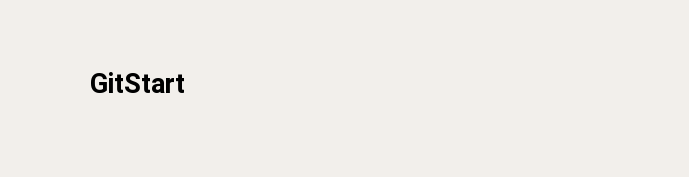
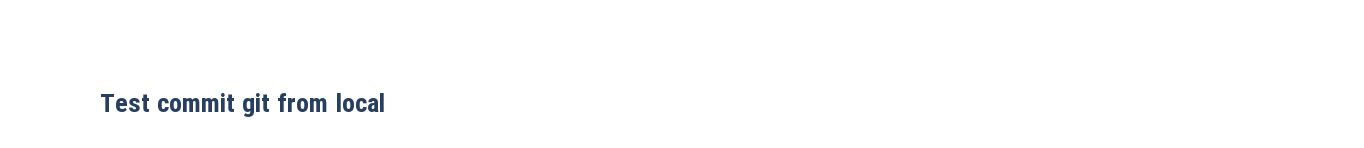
- GitStart
+ Test commit git from local

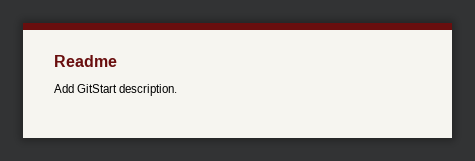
- Test commit git from local
+ Readme
+ Add GitStart description.

